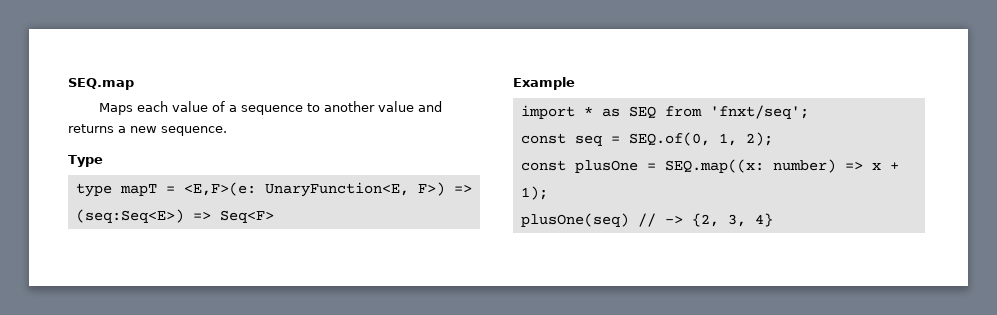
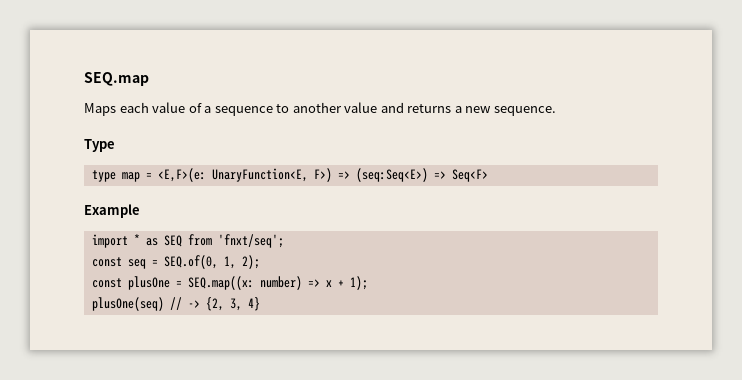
- type mapT = <E,F>(e: UnaryFunction<E, F>) => (seq:Seq<E>) => Seq<F>
+ type map = <E,F>(e: UnaryFunction<E, F>) => (seq:Seq<E>) => Seq<F>

